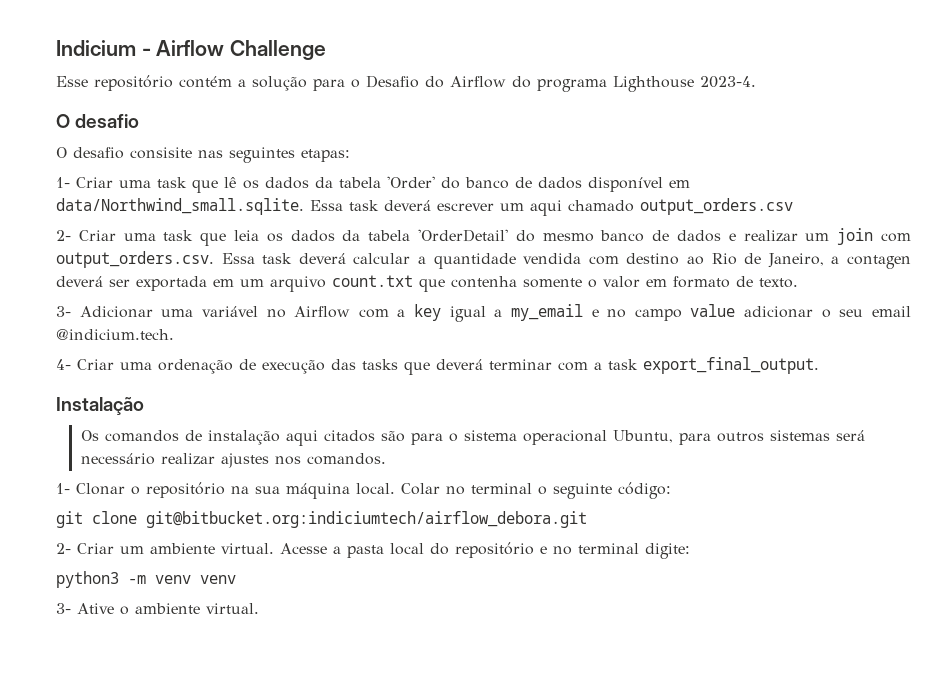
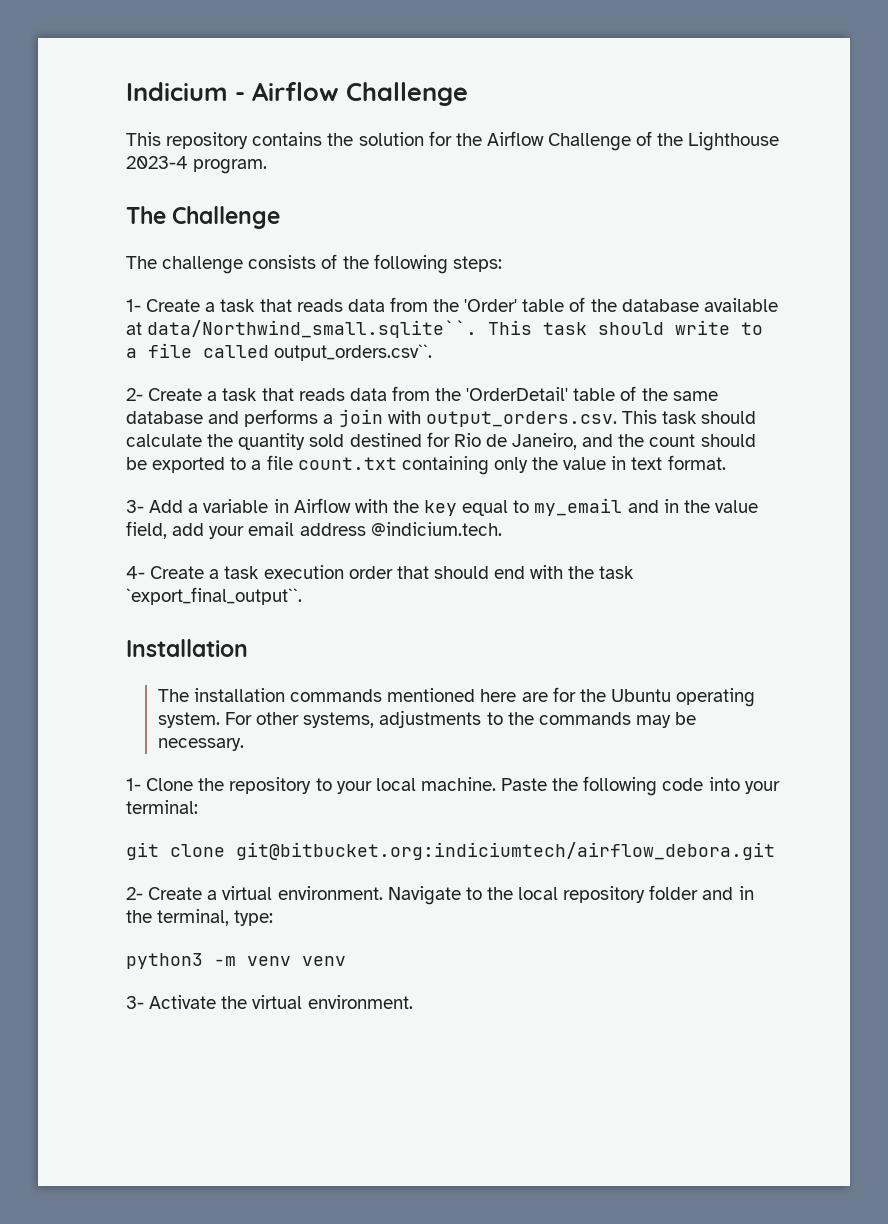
- Esse repositório contém a solução para o Desafio do Airflow do programa Lighthouse 2023-4.
- O desafio
- O desafio consisite nas seguintes etapas:
- 1- Criar uma task que lê os dados da tabela 'Order' do banco de dados disponível em data/Northwind_small.sqlite. Essa task deverá escrever um aqui chamado output_orders.csv
- 2- Criar uma task que leia os dados da tabela 'OrderDetail' do mesmo banco de dados e realizar um join com output_orders.csv. Essa task deverá calcular a quantidade vendida com destino ao Rio de Janeiro, a contagen deverá ser exportada em um arquivo count.txt que contenha somente o valor em formato de texto.
- 3- Adicionar uma variável no Airflow com a key igual a my_email e no campo value adicionar o seu email @indicium.tech.
- 4- Criar uma ordenação de execução das tasks que deverá terminar com a task export_final_output.
- Instalação
- Os comandos de instalação aqui citados são para o sistema operacional Ubuntu, para outros sistemas será necessário realizar ajustes nos comandos.
- 1- Clonar o repositório na sua máquina local. Colar no terminal o seguinte código:
+ This repository contains the solution for the Airflow Challenge of the Lighthouse 2023-4 program.
+ The Challenge
+ The challenge consists of the following steps:
+ 1- Create a task that reads data from the 'Order' table of the database available at data/Northwind_small.sqlite``. This task should write to a file called output_orders.csv``.
+ 2- Create a task that reads data from the 'OrderDetail' table of the same database and performs a join with output_orders.csv. This task should calculate the quantity sold destined for Rio de Janeiro, and the count should be exported to a file count.txt containing only the value in text format.
+ 3- Add a variable in Airflow with the key equal to my_email and in the value field, add your email address @indicium.tech.
+ 4- Create a task execution order that should end with the task `export_final_output``.
+ Installation
+ The installation commands mentioned here are for the Ubuntu operating system. For other systems, adjustments to the commands may be necessary.
+ 1- Clone the repository to your local machine. Paste the following code into your terminal:
  git clone git@bitbucket.org:indiciumtech/airflow_debora.git
- 2- Criar um ambiente virtual. Acesse a pasta local do repositório e no terminal digite:
+ 2- Create a virtual environment. Navigate to the local repository folder and in the terminal, type:
- 3- Ative o ambiente virtual.
+ 3- Activate the virtual environment.

